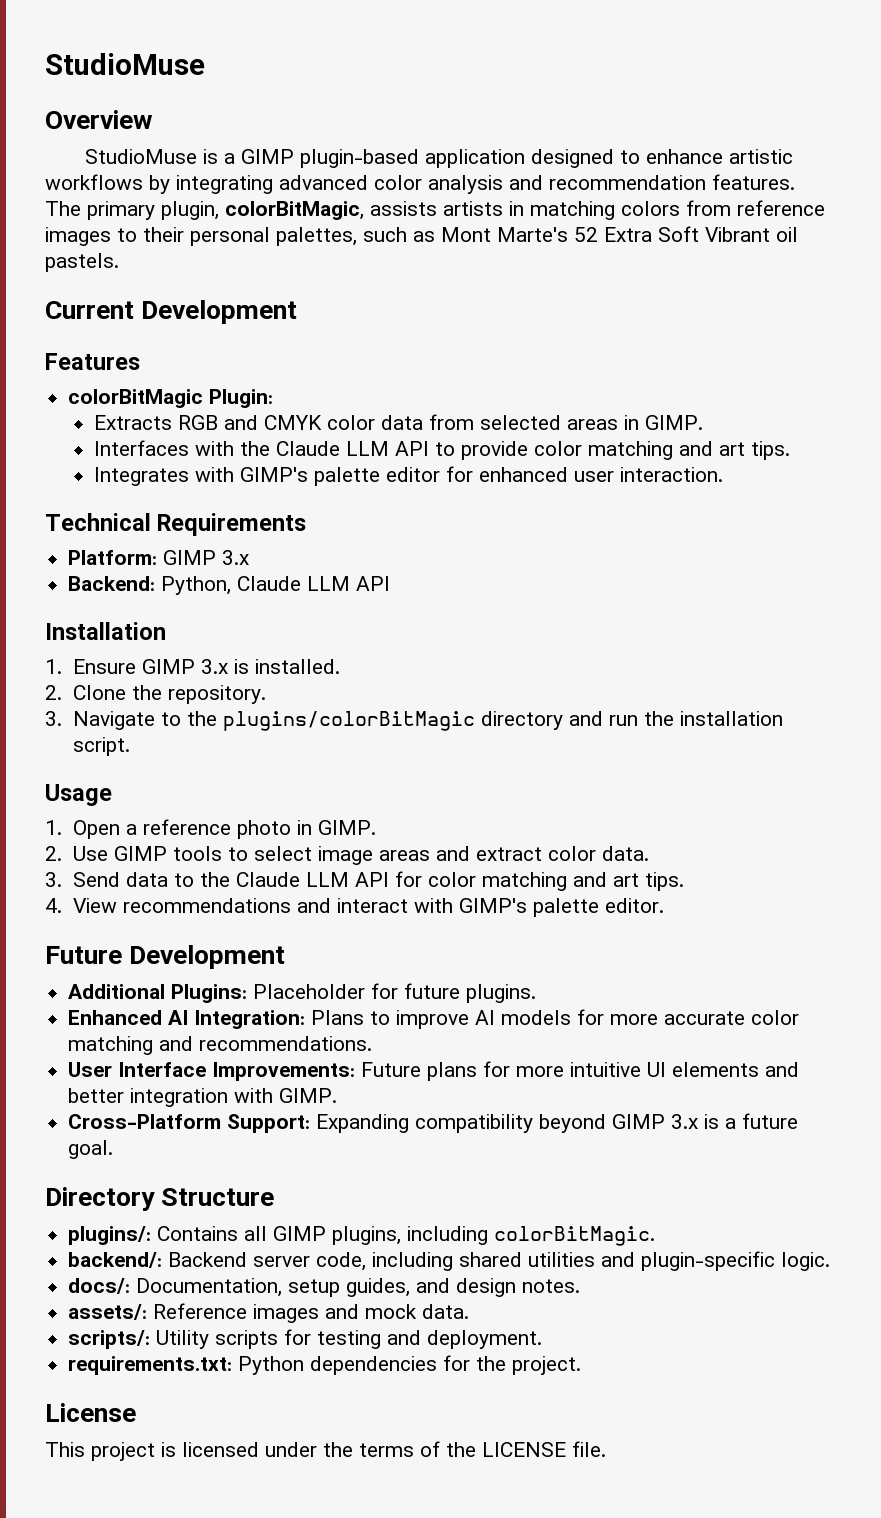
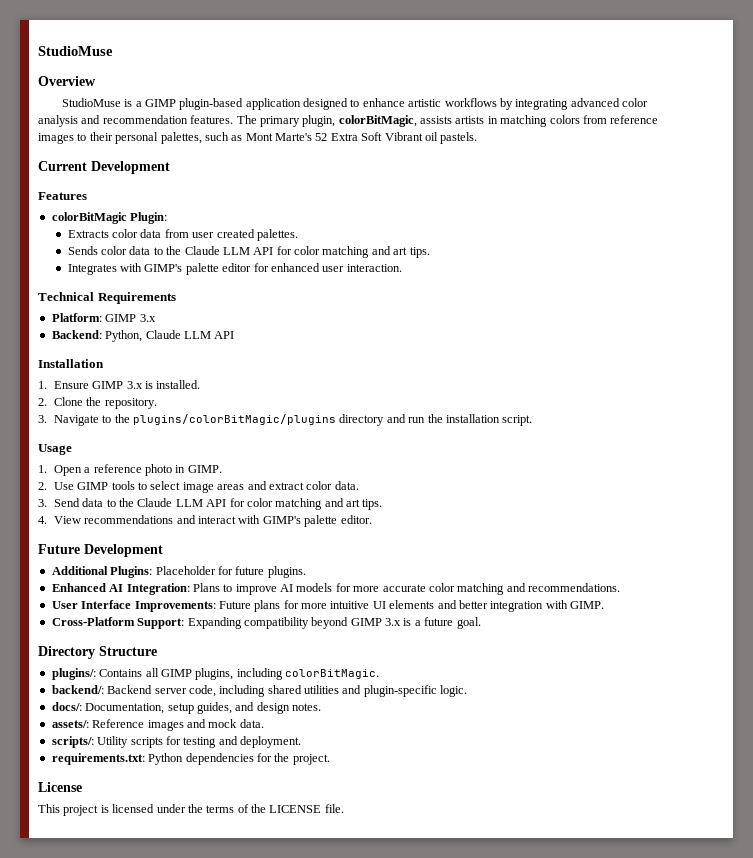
- Extracts RGB and CMYK color data from selected areas in GIMP.
- Interfaces with the Claude LLM API to provide color matching and art tips.
+ Extracts color data from user created palettes.
+ Sends color data to the Claude LLM API for color matching and art tips.
- 3. Navigate to the plugins/colorBitMagic directory and run the installation script.
+ 3. Navigate to the plugins/colorBitMagic/plugins directory and run the installation script.

